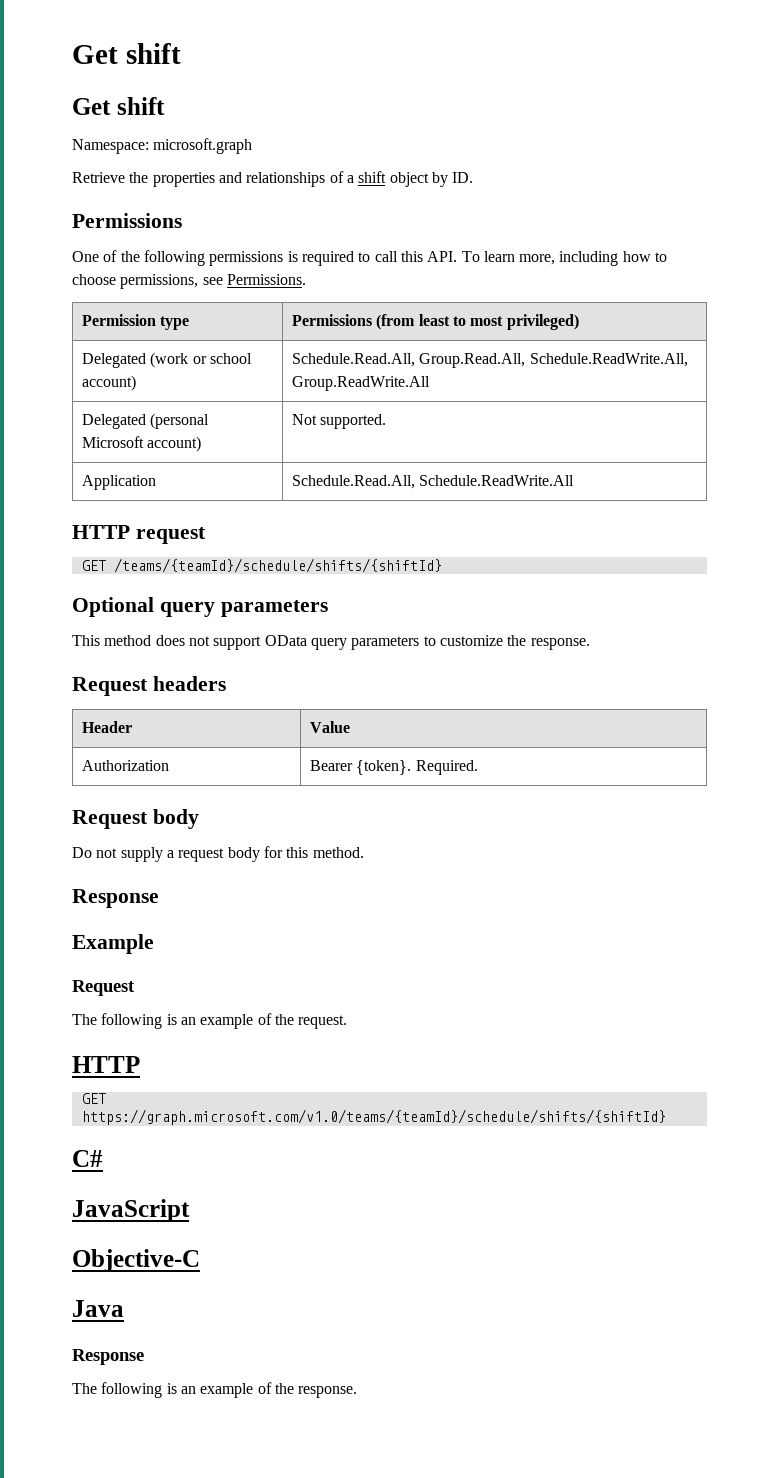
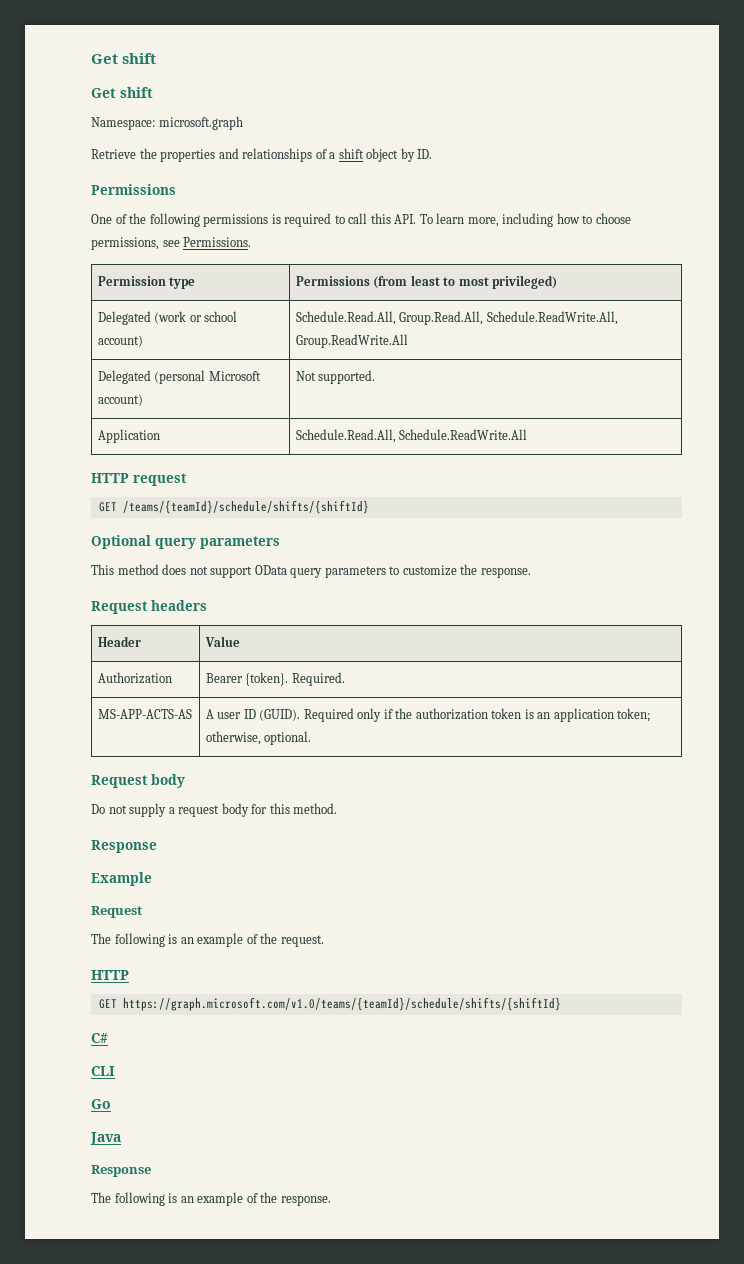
+ MS-APP-ACTS-AS | A user ID (GUID). Required only if the authorization token is an application token; otherwise, optional.
- JavaScript
- Objective-C
+ CLI
+ Go

